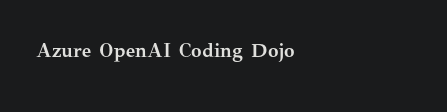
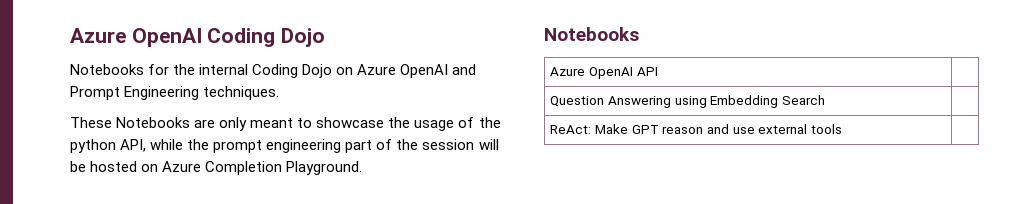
+ Notebooks for the internal Coding Dojo on Azure OpenAI and Prompt Engineering techniques.
+ These Notebooks are only meant to showcase the usage of the python API, while the prompt engineering part of the session will be hosted on Azure Completion Playground.
+ Notebooks
+ Azure OpenAI API |
+ Question Answering using Embedding Search |
+ ReAct: Make GPT reason and use external tools |

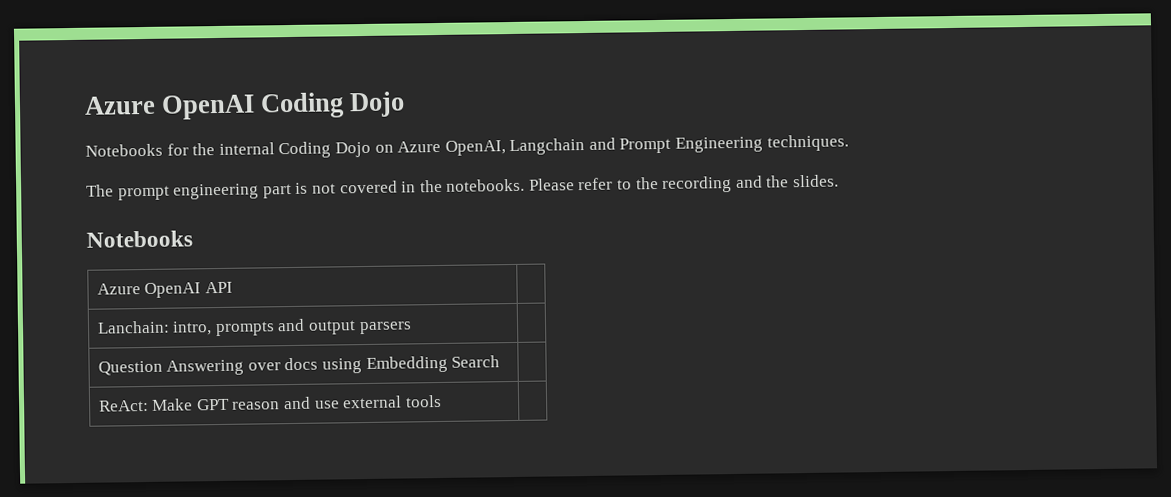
- Notebooks for the internal Coding Dojo on Azure OpenAI and Prompt Engineering techniques.
+ Notebooks for the internal Coding Dojo on Azure OpenAI, Langchain and Prompt Engineering techniques.
- These Notebooks are only meant to showcase the usage of the python API, while the prompt engineering part of the session will be hosted on Azure Completion Playground.
+ The prompt engineering part is not covered in the notebooks. Please refer to the recording and the slides.
  Notebooks
  Azure OpenAI API |
+ Lanchain: intro, prompts and output parsers |
- Question Answering using Embedding Search |
+ Question Answering over docs using Embedding Search |

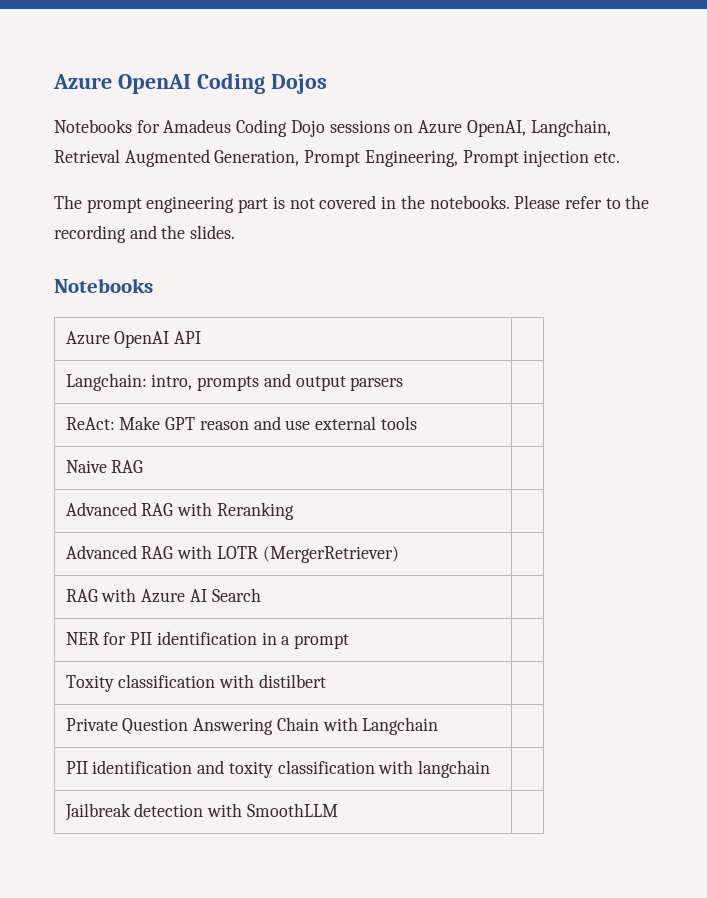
- Azure OpenAI Coding Dojo
+ Azure OpenAI Coding Dojos
- Notebooks for the internal Coding Dojo on Azure OpenAI, Langchain and Prompt Engineering techniques.
+ Notebooks for Amadeus Coding Dojo sessions on Azure OpenAI, Langchain, Retrieval Augmented Generation, Prompt Engineering, Prompt injection etc.
- Lanchain: intro, prompts and output parsers |
+ Langchain: intro, prompts and output parsers |
- Question Answering over docs using Embedding Search |
+ Naive RAG |
+ Advanced RAG with Reranking |
+ Advanced RAG with LOTR (MergerRetriever) |
+ RAG with Azure AI Search |
+ NER for PII identification in a prompt |
+ Toxity classification with distilbert |
+ Private Question Answering Chain with Langchain |
+ PII identification and toxity classification with langchain |
+ Jailbreak detection with SmoothLLM |

